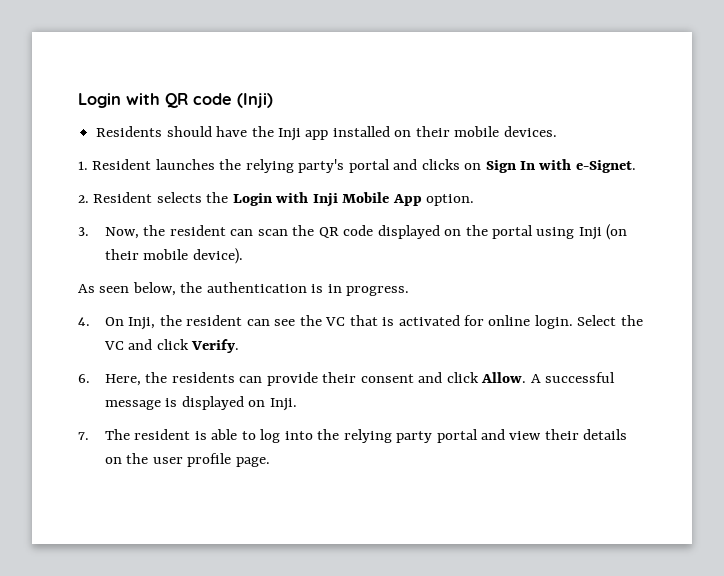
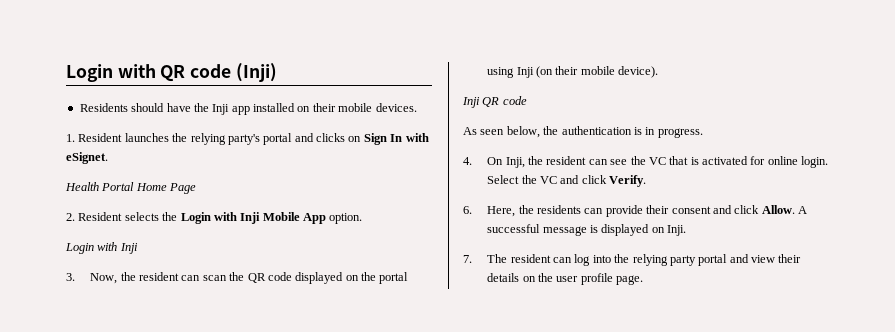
- 1. Resident launches the relying party's portal and clicks on Sign In with e-Signet.
+ 1. Resident launches the relying party's portal and clicks on Sign In with eSignet.
+ Health Portal Home Page
  2. Resident selects the Login with Inji Mobile App option.
+ Login with Inji
+ Inji QR code
- 7. The resident is able to log into the relying party portal and view their details on the user profile page.
+ 7. The resident can log into the relying party portal and view their details on the user profile page.

